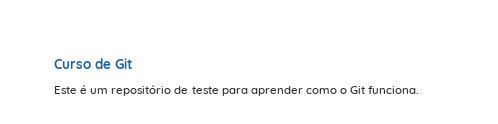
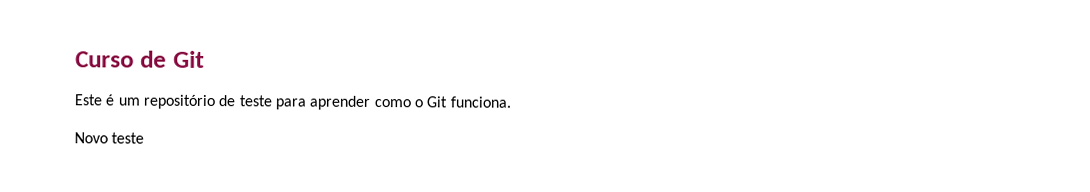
+ Novo teste

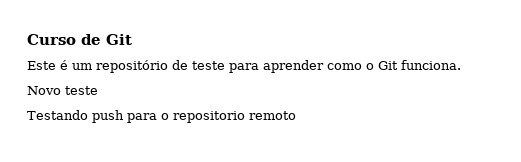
+ Testando push para o repositorio remoto

